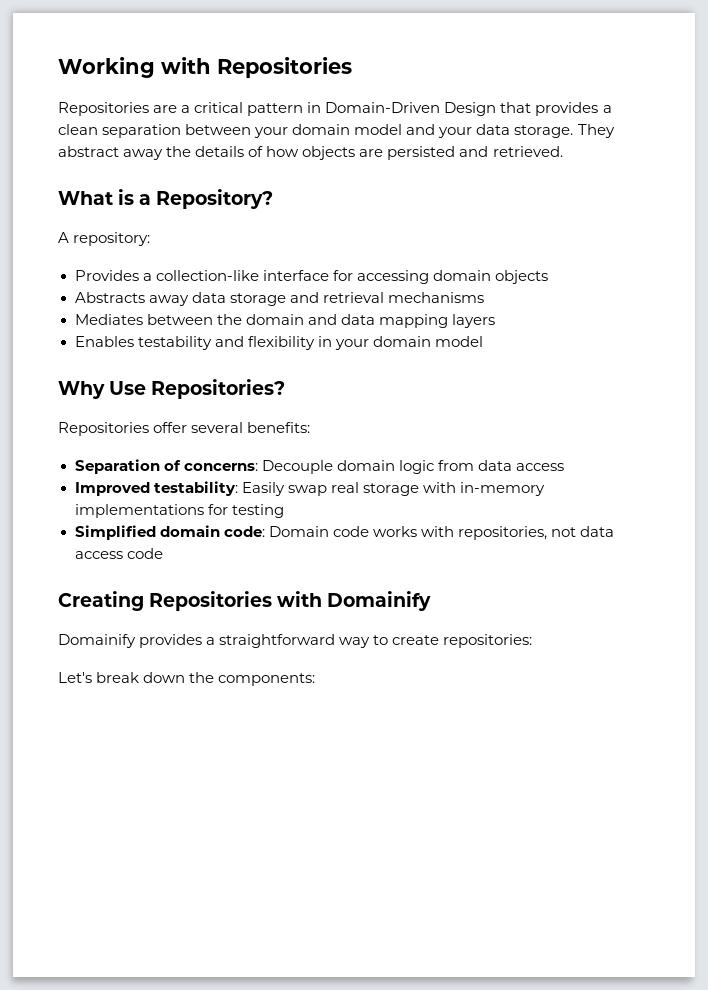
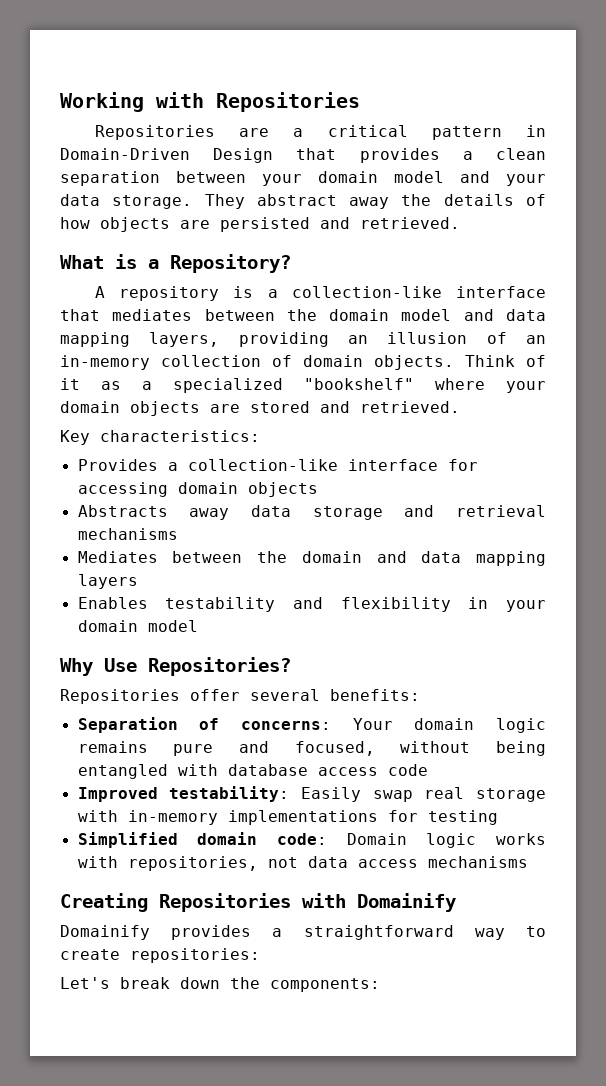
- A repository:
+ A repository is a collection-like interface that mediates between the domain model and data mapping layers, providing an illusion of an in-memory collection of domain objects. Think of it as a specialized "bookshelf" where your domain objects are stored and retrieved.
+ Key characteristics:
- Separation of concerns: Decouple domain logic from data access
+ Separation of concerns: Your domain logic remains pure and focused, without being entangled with database access code
- Simplified domain code: Domain code works with repositories, not data access code
+ Simplified domain code: Domain logic works with repositories, not data access mechanisms

